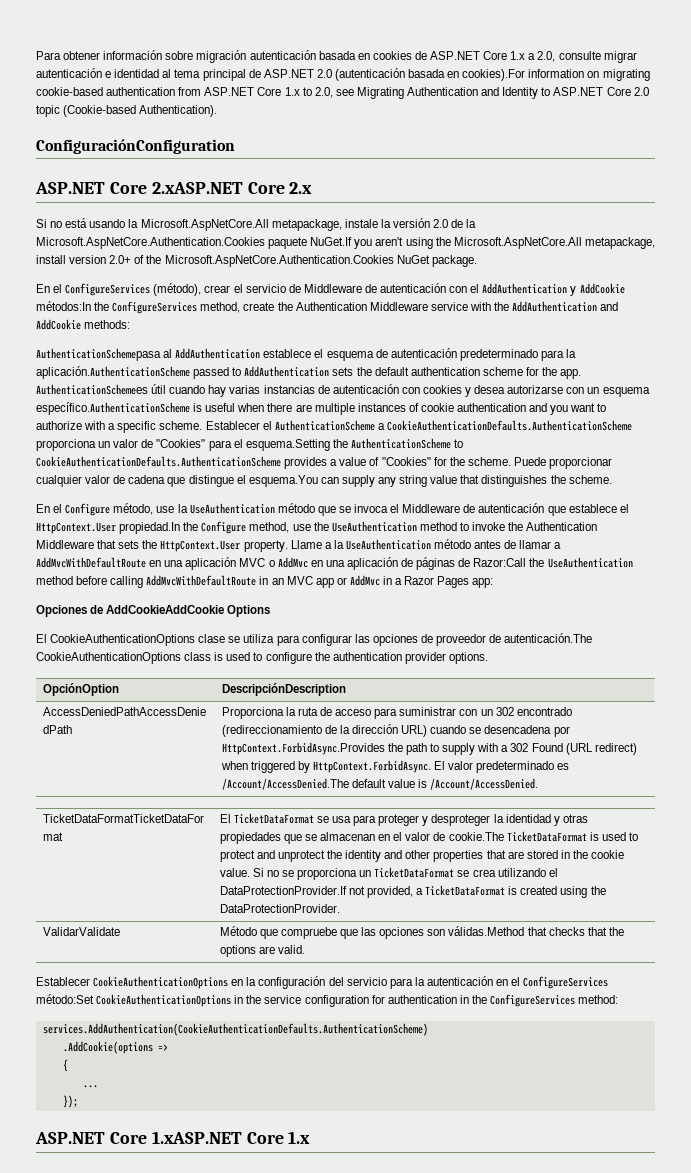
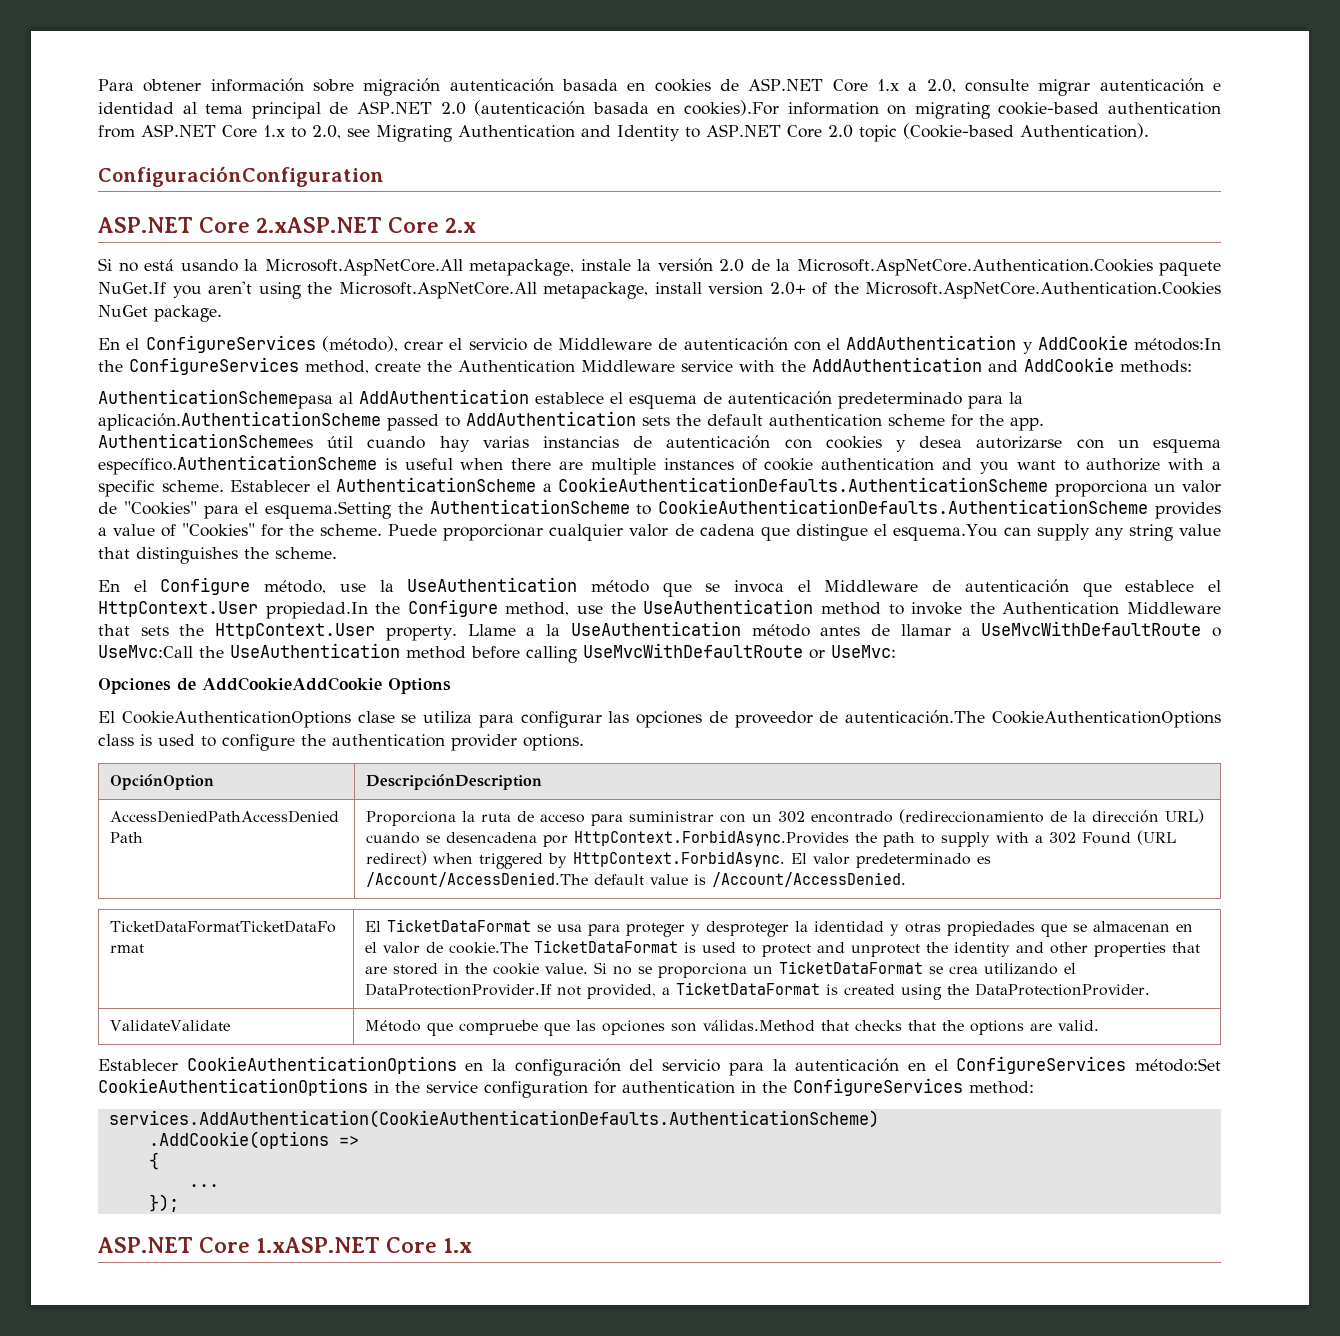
- Llame a la UseAuthentication método antes de llamar a AddMvcWithDefaultRoute en una aplicación MVC o AddMvc en una aplicación de páginas de Razor:Call the UseAuthentication method before calling AddMvcWithDefaultRoute in an MVC app or AddMvc in a Razor Pages app:
+ Llame a la UseAuthentication método antes de llamar a UseMvcWithDefaultRoute o UseMvc:Call the UseAuthentication method before calling UseMvcWithDefaultRoute or UseMvc:
- ValidarValidate | Método que compruebe que las opciones son válidas.Method that checks that the options are valid.
+ ValidateValidate | Método que compruebe que las opciones son válidas.Method that checks that the options are valid.

